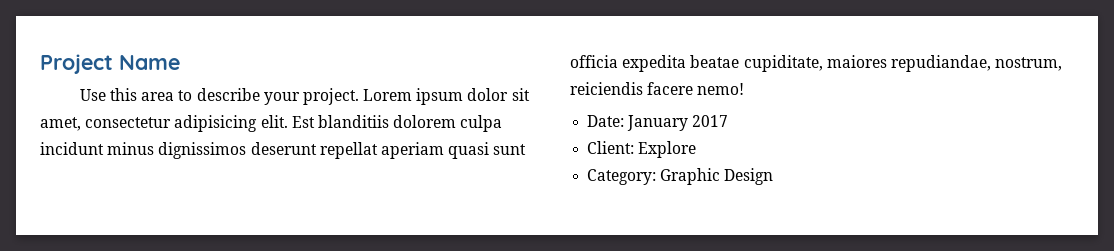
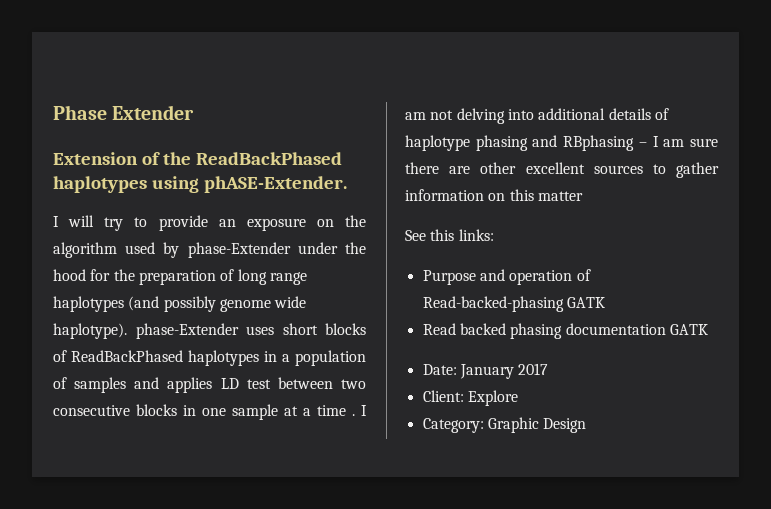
- Project Name
- Use this area to describe your project. Lorem ipsum dolor sit amet, consectetur adipisicing elit. Est blanditiis dolorem culpa incidunt minus dignissimos deserunt repellat aperiam quasi sunt officia expedita beatae cupiditate, maiores repudiandae, nostrum, reiciendis facere nemo!
+ Phase Extender
+ Extension of the ReadBackPhased haplotypes using phASE-Extender.
+ I will try to provide an exposure on the algorithm used by phase-Extender under the hood for the preparation of long range haplotypes (and possibly genome wide haplotype). phase-Extender uses short blocks of ReadBackPhased haplotypes in a population of samples and applies LD test between two consecutive blocks in one sample at a time . I am not delving into additional details of haplotype phasing and RBphasing – I am sure there are other excellent sources to gather information on this matter
+ See this links:
+ Purpose and operation of Read-backed-phasing GATK
+ Read backed phasing documentation GATK

